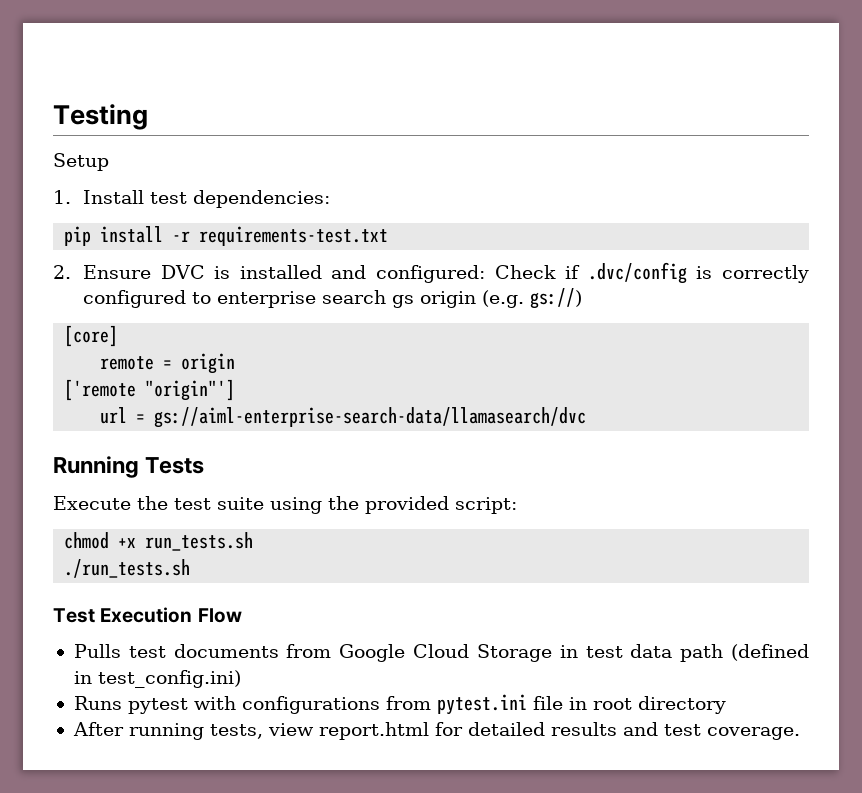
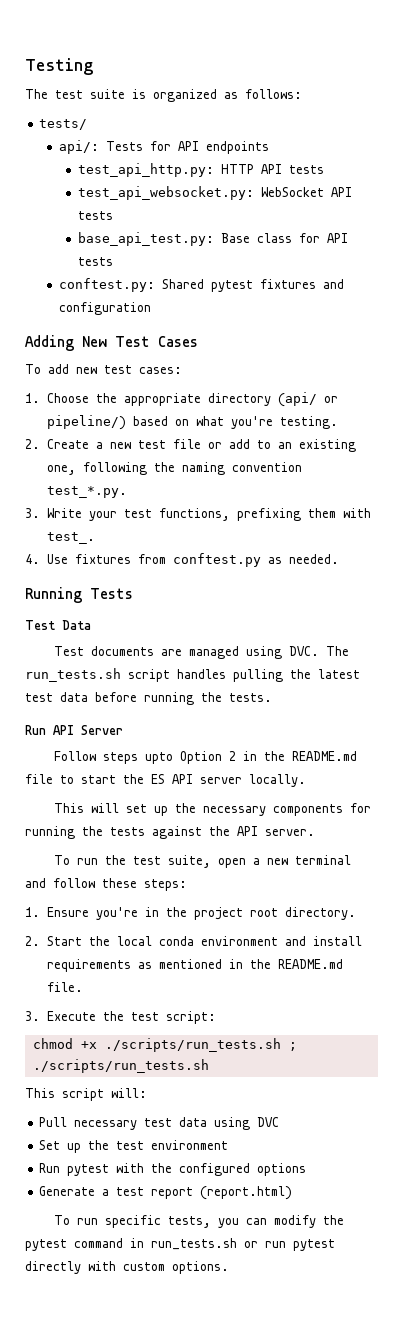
- Setup
- 1. Install test dependencies:
- pip install -r requirements-test.txt
- 2. Ensure DVC is installed and configured: Check if .dvc/config is correctly configured to enterprise search gs origin (e.g. gs://)
- [core]
- remote = origin
- ['remote "origin"']
- url = gs://aiml-enterprise-search-data/llamasearch/dvc
+ The test suite is organized as follows:
+ tests/
+ api/: Tests for API endpoints
+ test_api_http.py: HTTP API tests
+ test_api_websocket.py: WebSocket API tests
+ base_api_test.py: Base class for API tests
+ conftest.py: Shared pytest fixtures and configuration
+ Adding New Test Cases
+ To add new test cases:
+ 1. Choose the appropriate directory (api/ or pipeline/) based on what you're testing.
+ 2. Create a new test file or add to an existing one, following the naming convention test_*.py.
+ 3. Write your test functions, prefixing them with test_.
+ 4. Use fixtures from conftest.py as needed.
  Running Tests
- Execute the test suite using the provided script:
- chmod +x run_tests.sh
- ./run_tests.sh
- Test Execution Flow
- Pulls test documents from Google Cloud Storage in test data path (defined in test_config.ini)
- Runs pytest with configurations from pytest.ini file in root directory
- After running tests, view report.html for detailed results and test coverage.
+ Test Data
+ Test documents are managed using DVC. The run_tests.sh script handles pulling the latest test data before running the tests.
+ Run API Server
+ Follow steps upto Option 2 in the README.md file to start the ES API server locally.
+ This will set up the necessary components for running the tests against the API server.
+ To run the test suite, open a new terminal and follow these steps:
+ 1. Ensure you're in the project root directory.
+ 2. Start the local conda environment and install requirements as mentioned in the README.md file.
+ 3. Execute the test script:
+ chmod +x ./scripts/run_tests.sh ; ./scripts/run_tests.sh
+ This script will:
+ Pull necessary test data using DVC
+ Set up the test environment
+ Run pytest with the configured options
+ Generate a test report (report.html)
+ To run specific tests, you can modify the pytest command in run_tests.sh or run pytest directly with custom options.

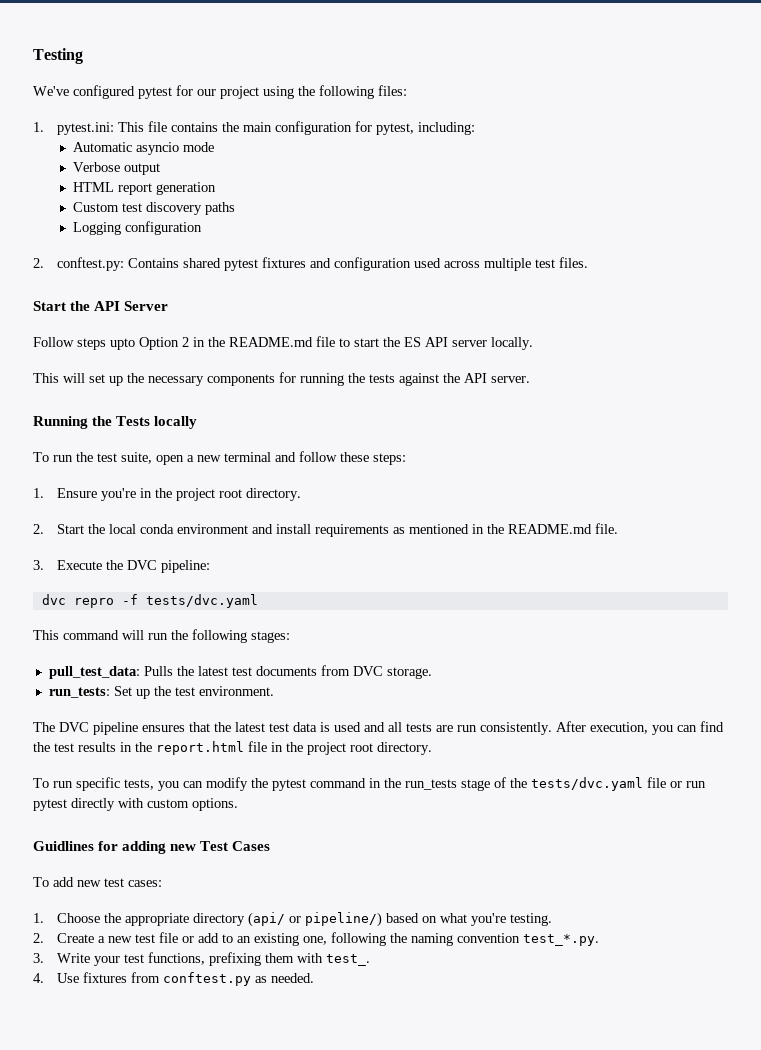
- The test suite is organized as follows:
- tests/
- api/: Tests for API endpoints
- test_api_http.py: HTTP API tests
- test_api_websocket.py: WebSocket API tests
- base_api_test.py: Base class for API tests
- conftest.py: Shared pytest fixtures and configuration
- Adding New Test Cases
+ We've configured pytest for our project using the following files:
+ 1. pytest.ini: This file contains the main configuration for pytest, including:
+ Automatic asyncio mode
+ Verbose output
+ HTML report generation
+ Custom test discovery paths
+ Logging configuration
+ 2. conftest.py: Contains shared pytest fixtures and configuration used across multiple test files.
+ Start the API Server
+ Follow steps upto Option 2 in the README.md file to start the ES API server locally.
+ This will set up the necessary components for running the tests against the API server.
+ Running the Tests locally
+ To run the test suite, open a new terminal and follow these steps:
+ 1. Ensure you're in the project root directory.
+ 2. Start the local conda environment and install requirements as mentioned in the README.md file.
+ 3. Execute the DVC pipeline:
+ dvc repro -f tests/dvc.yaml
+ This command will run the following stages:
+ pull_test_data: Pulls the latest test documents from DVC storage.
+ run_tests: Set up the test environment.
+ The DVC pipeline ensures that the latest test data is used and all tests are run consistently. After execution, you can find the test results in the report.html file in the project root directory.
+ To run specific tests, you can modify the pytest command in the run_tests stage of the tests/dvc.yaml file or run pytest directly with custom options.
+ Guidlines for adding new Test Cases
- Running Tests
- Test Data
- Test documents are managed using DVC. The run_tests.sh script handles pulling the latest test data before running the tests.
- Run API Server
- Follow steps upto Option 2 in the README.md file to start the ES API server locally.
- This will set up the necessary components for running the tests against the API server.
- To run the test suite, open a new terminal and follow these steps:
- 1. Ensure you're in the project root directory.
- 2. Start the local conda environment and install requirements as mentioned in the README.md file.
- 3. Execute the test script:
- chmod +x ./scripts/run_tests.sh ; ./scripts/run_tests.sh
- This script will:
- Pull necessary test data using DVC
- Set up the test environment
- Run pytest with the configured options
- Generate a test report (report.html)
- To run specific tests, you can modify the pytest command in run_tests.sh or run pytest directly with custom options.

